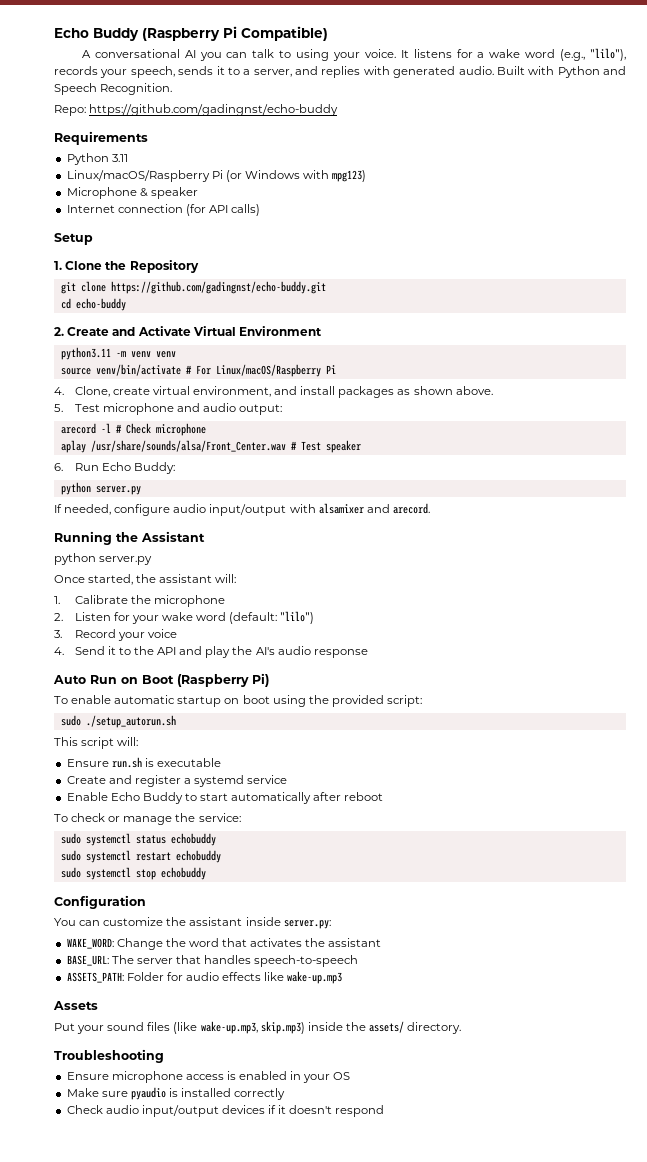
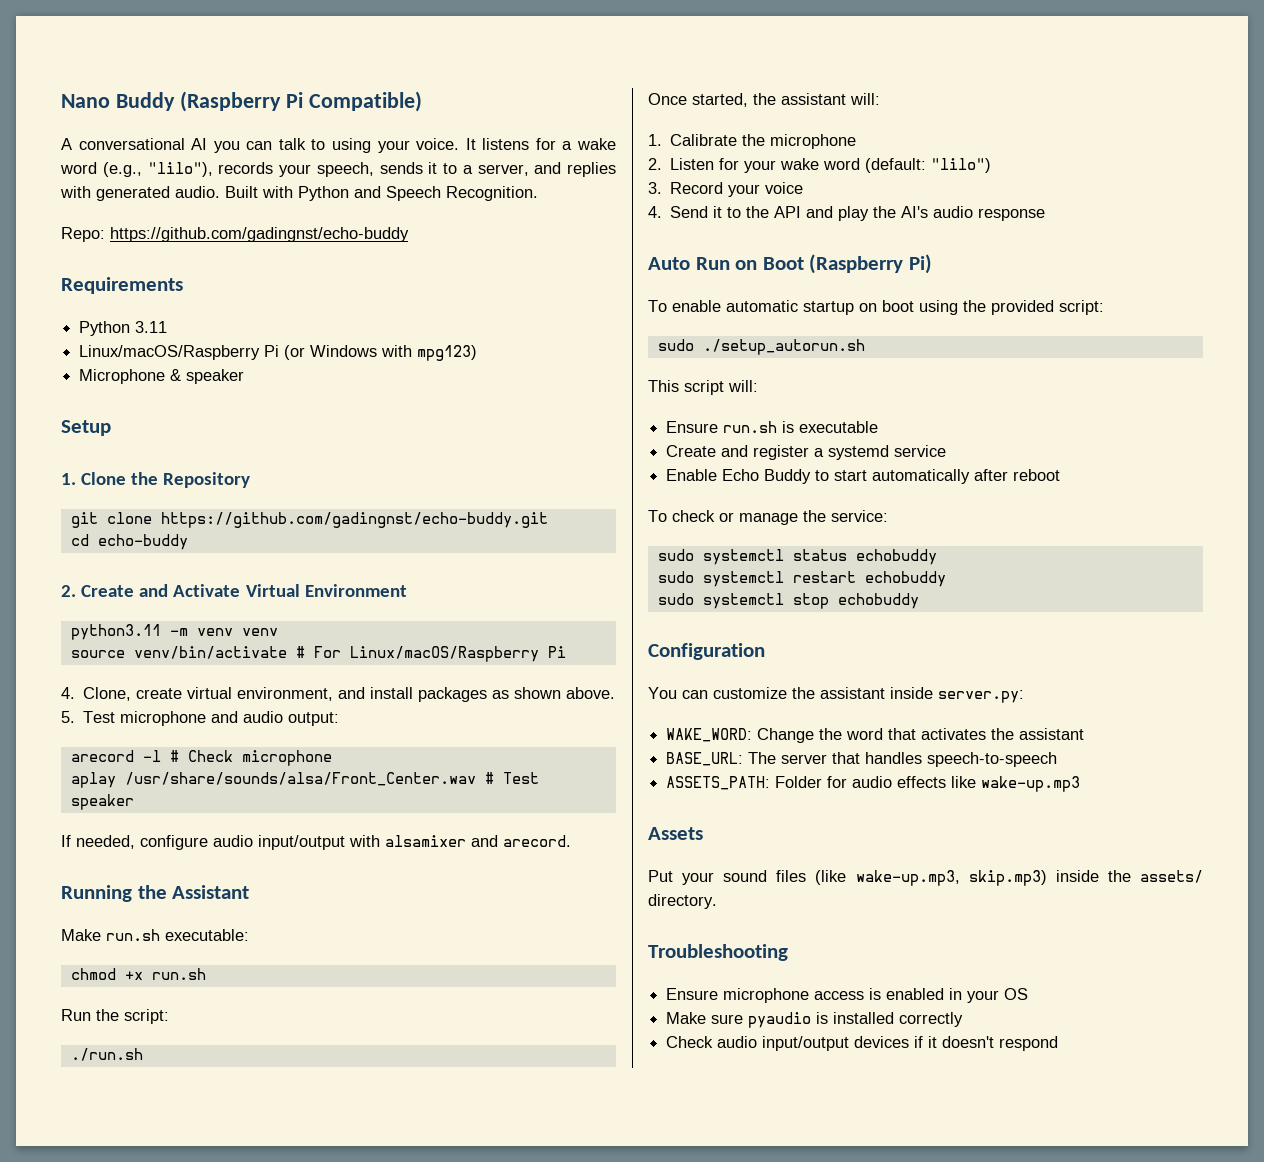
- Echo Buddy (Raspberry Pi Compatible)
+ Nano Buddy (Raspberry Pi Compatible)
- Internet connection (for API calls)
- 6. Run Echo Buddy:
- python server.py
  Running the Assistant
- python server.py
+ Make run.sh executable:
+ chmod +x run.sh
+ Run the script:
+ ./run.sh

